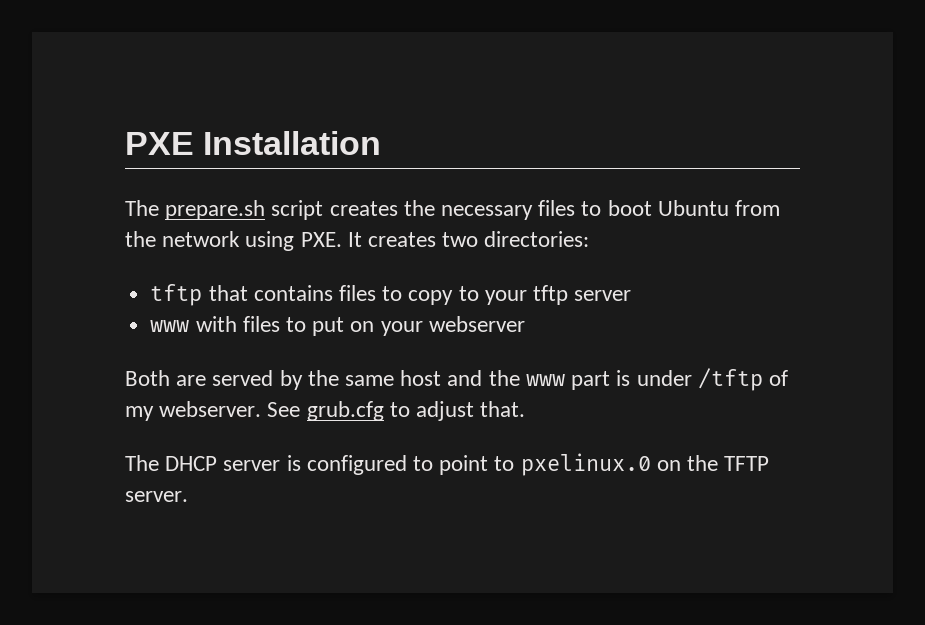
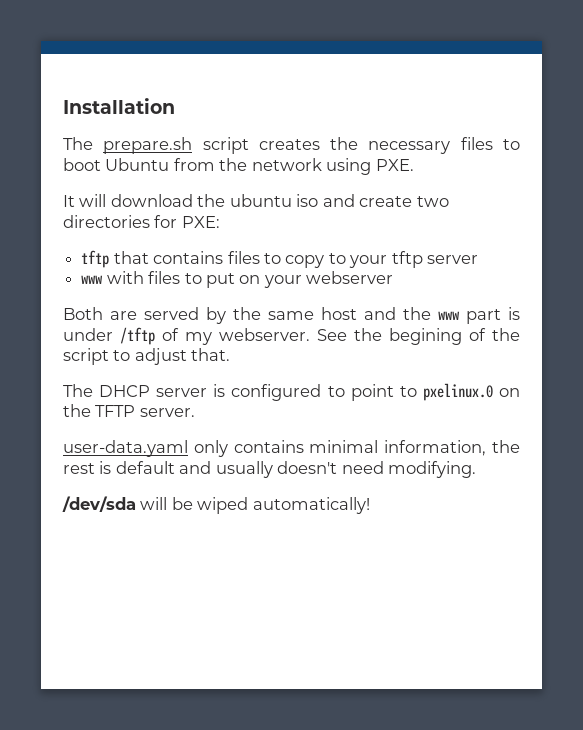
- PXE Installation
+ Installation
- The prepare.sh script creates the necessary files to boot Ubuntu from the network using PXE. It creates two directories:
+ The prepare.sh script creates the necessary files to boot Ubuntu from the network using PXE.
+ It will download the ubuntu iso and create two directories for PXE:
- See grub.cfg to adjust that.
+ See the begining of the script to adjust that.
+ user-data.yaml only contains minimal information, the rest is default and usually doesn't need modifying.
+ /dev/sda will be wiped automatically!

